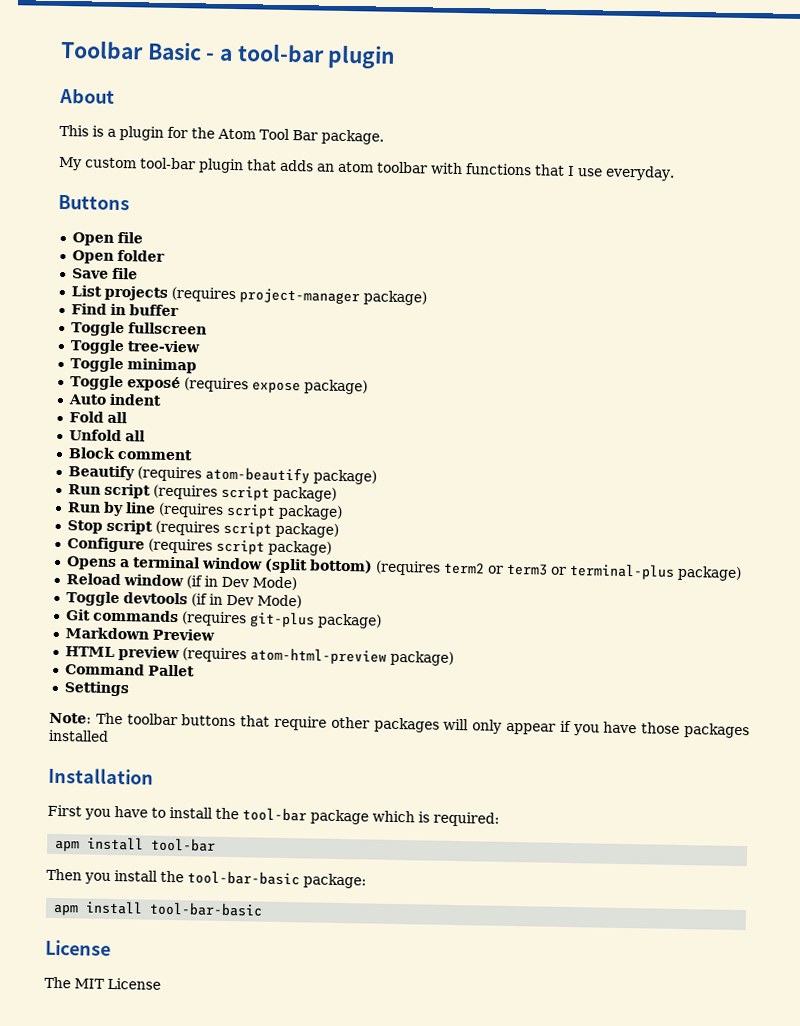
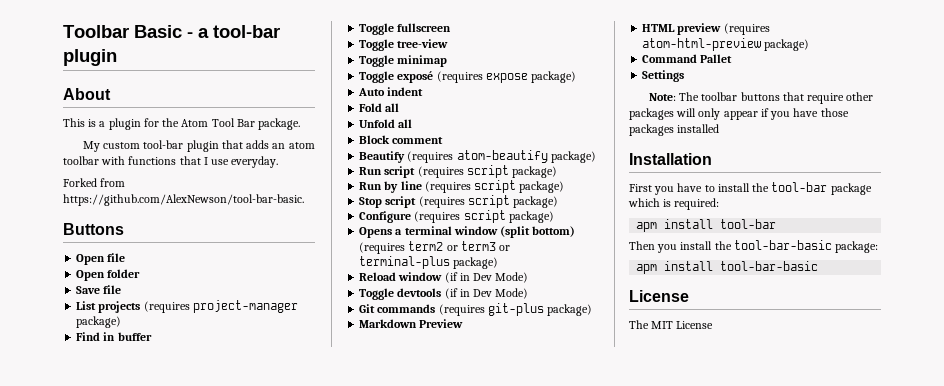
+ Forked from https://github.com/AlexNewson/tool-bar-basic.

